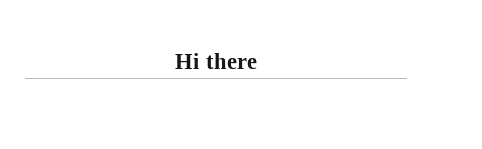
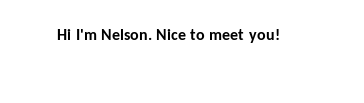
- Hi there
+ Hi I'm Nelson. Nice to meet you!

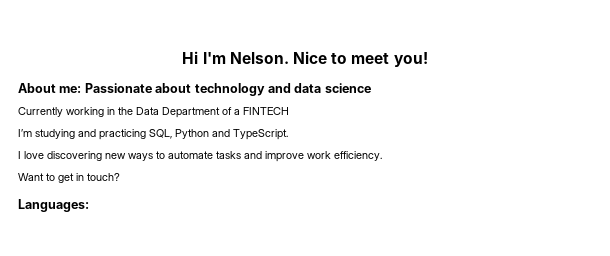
+ About me: Passionate about technology and data science
+ Currently working in the Data Department of a FINTECH
+ I’m studying and practicing SQL, Python and TypeScript.
+ I love discovering new ways to automate tasks and improve work efficiency.
+ Want to get in touch?
+ Languages:

